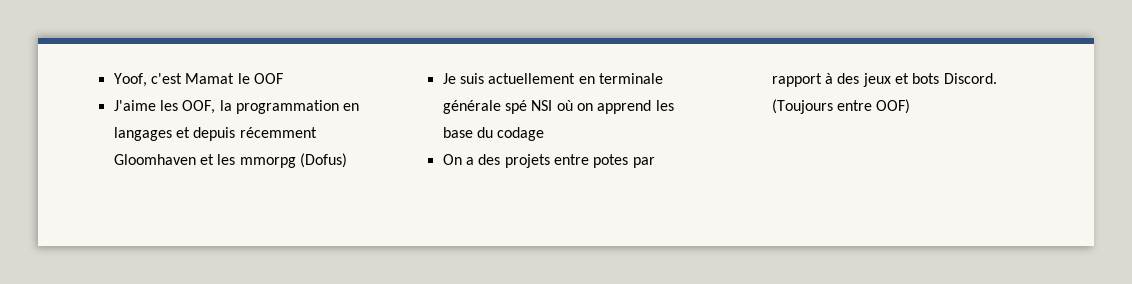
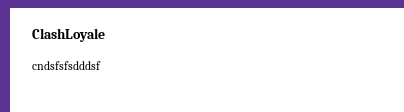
- Yoof, c'est Mamat le OOF
- J'aime les OOF, la programmation en langages et depuis récemment Gloomhaven et les mmorpg (Dofus)
- Je suis actuellement en terminale générale spé NSI où on apprend les base du codage
- On a des projets entre potes par rapport à des jeux et bots Discord. (Toujours entre OOF)
+ ClashLoyale
+ cndsfsfsdddsf

